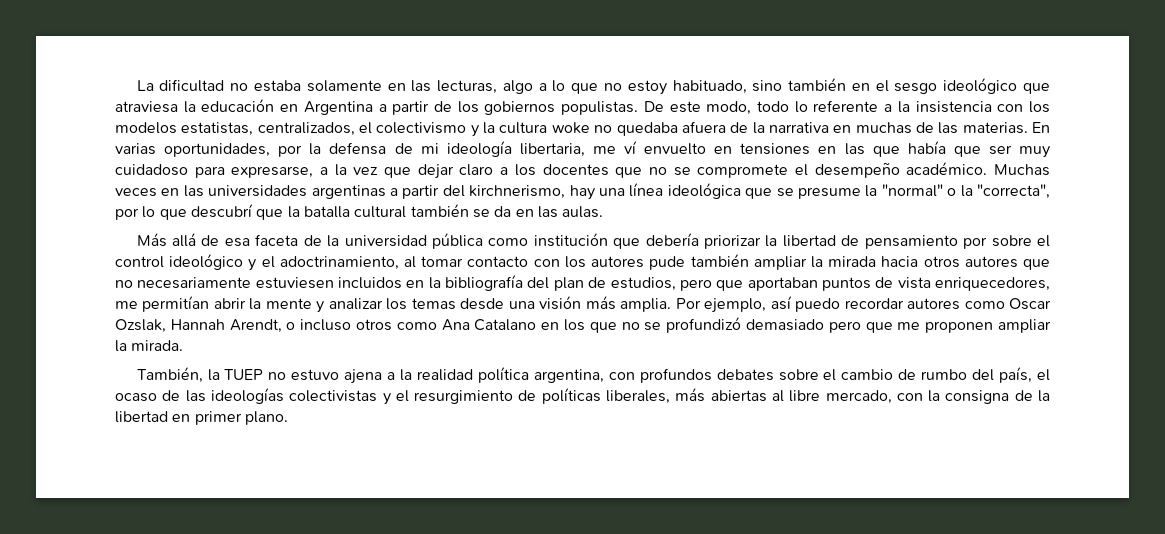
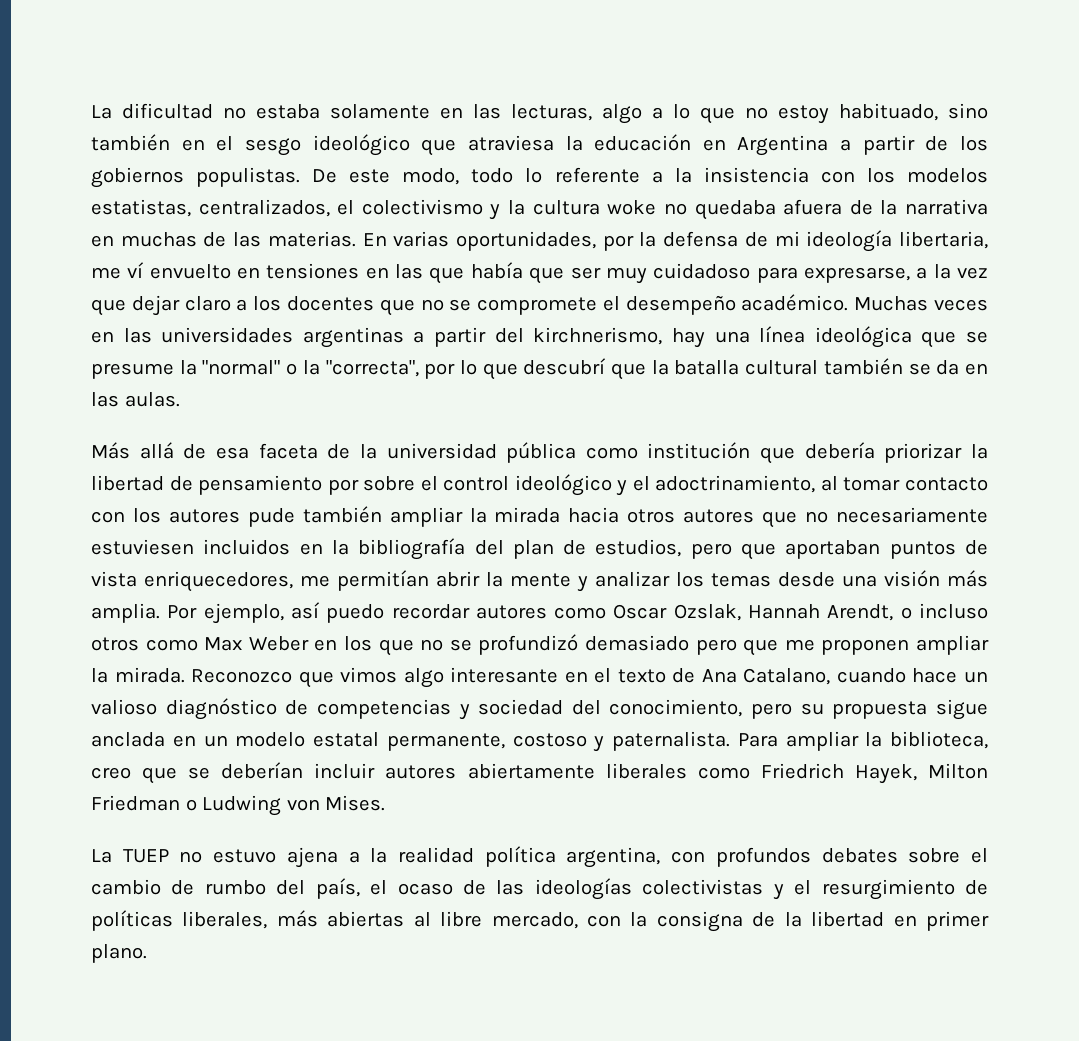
- Por ejemplo, así puedo recordar autores como Oscar Ozslak, Hannah Arendt, o incluso otros como Ana Catalano en los que no se profundizó demasiado pero que me proponen ampliar la mirada.
- También, la TUEP no estuvo ajena a la realidad política argentina, con profundos debates sobre el cambio de rumbo del país, el ocaso de las ideologías colectivistas y el resurgimiento de políticas liberales, más abiertas al libre mercado, con la consigna de la libertad en primer plano.
+ Por ejemplo, así puedo recordar autores como Oscar Ozslak, Hannah Arendt, o incluso otros como Max Weber en los que no se profundizó demasiado pero que me proponen ampliar la mirada. Reconozco que vimos algo interesante en el texto de Ana Catalano, cuando hace un valioso diagnóstico de competencias y sociedad del conocimiento, pero su propuesta sigue anclada en un modelo estatal permanente, costoso y paternalista. Para ampliar la biblioteca, creo que se deberían incluir autores abiertamente liberales como Friedrich Hayek, Milton Friedman o Ludwing von Mises.
+ La TUEP no estuvo ajena a la realidad política argentina, con profundos debates sobre el cambio de rumbo del país, el ocaso de las ideologías colectivistas y el resurgimiento de políticas liberales, más abiertas al libre mercado, con la consigna de la libertad en primer plano.

